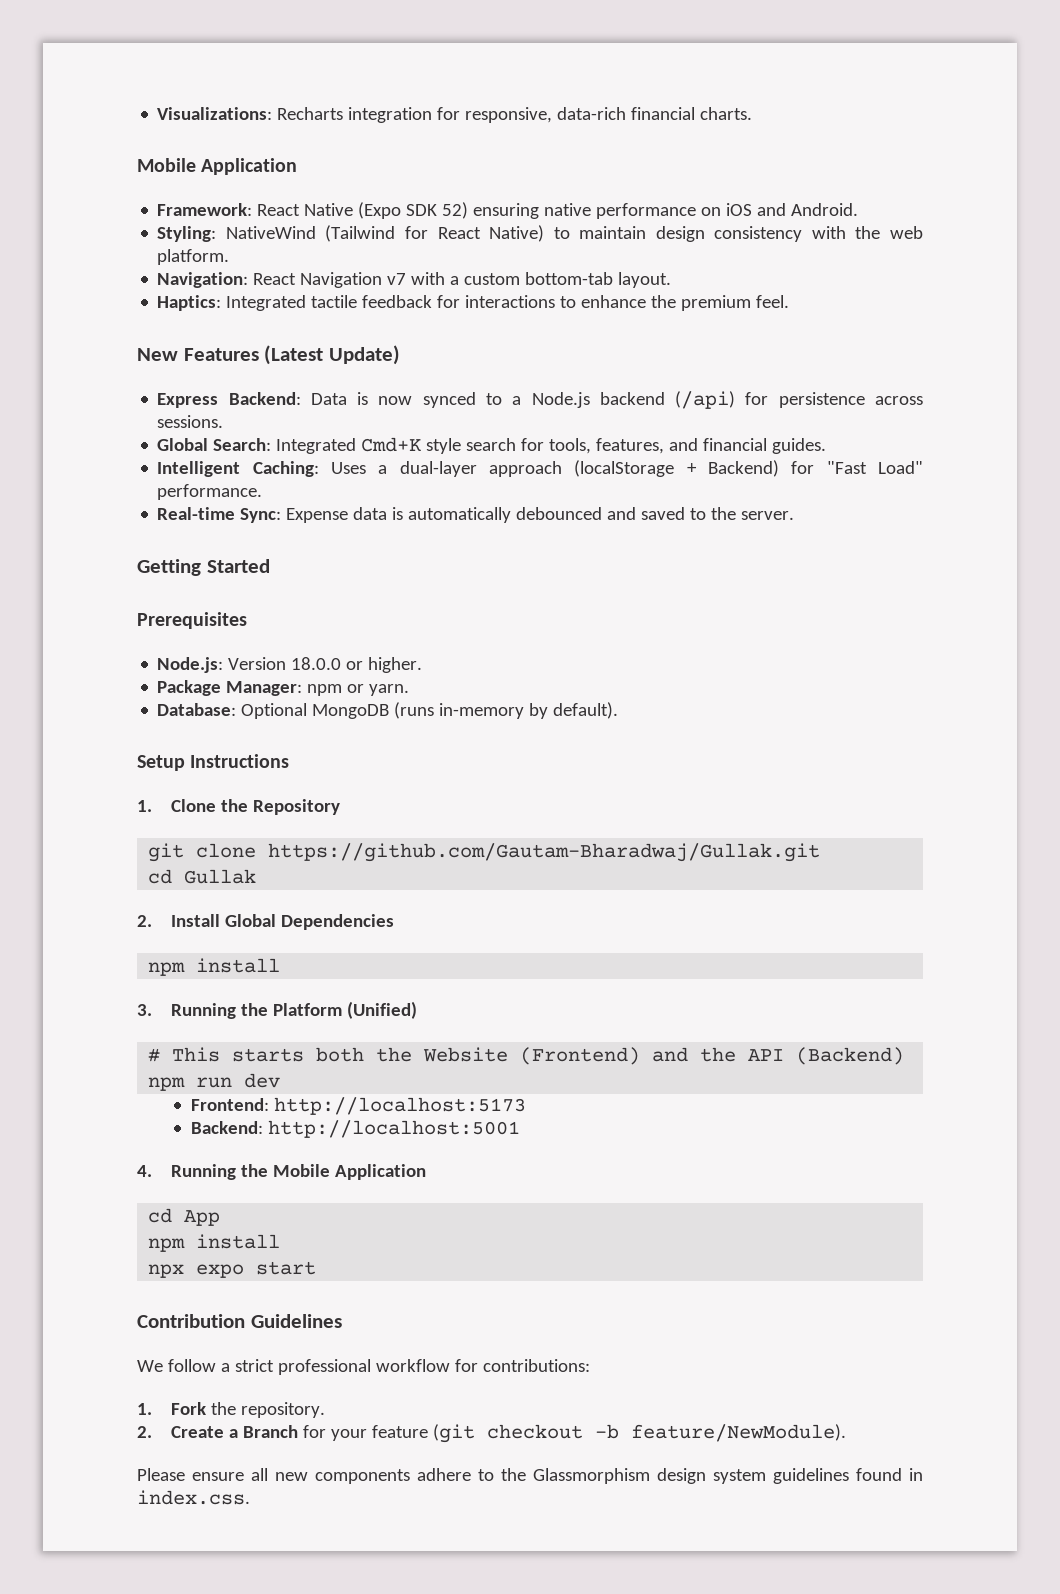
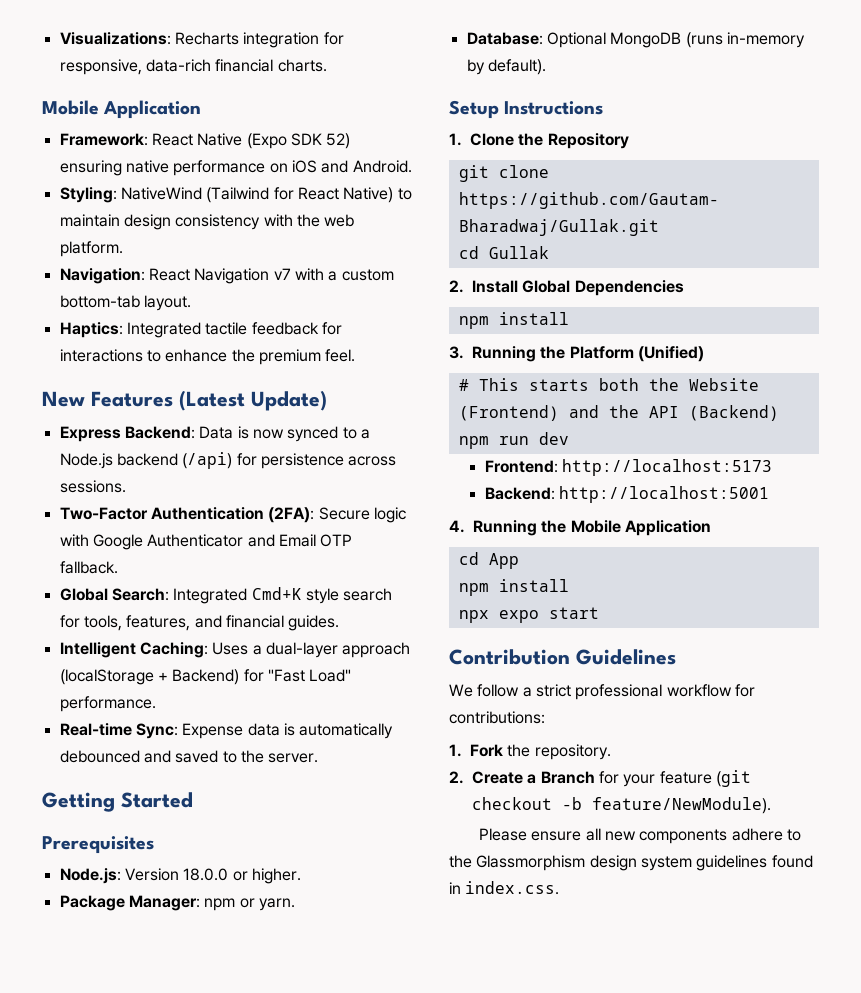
+ Two-Factor Authentication (2FA): Secure logic with Google Authenticator and Email OTP fallback.

